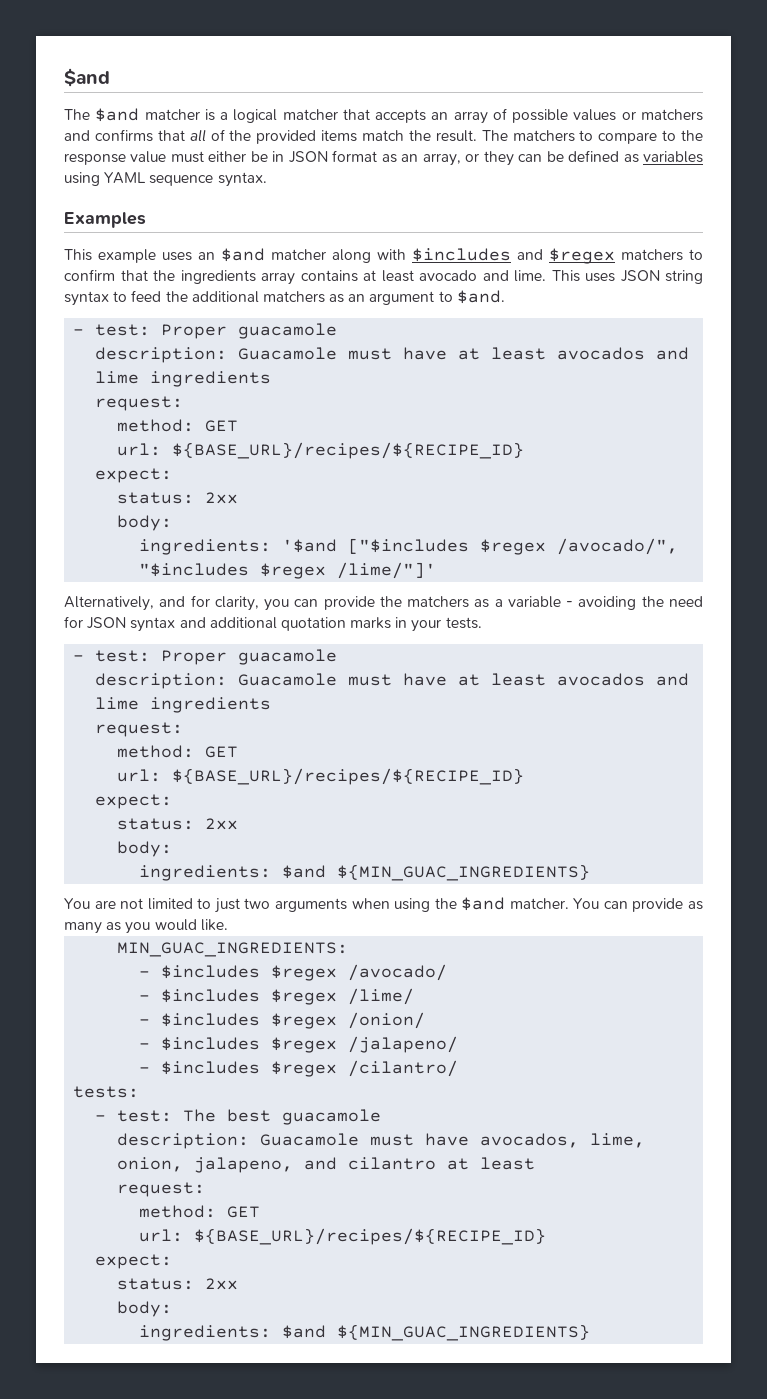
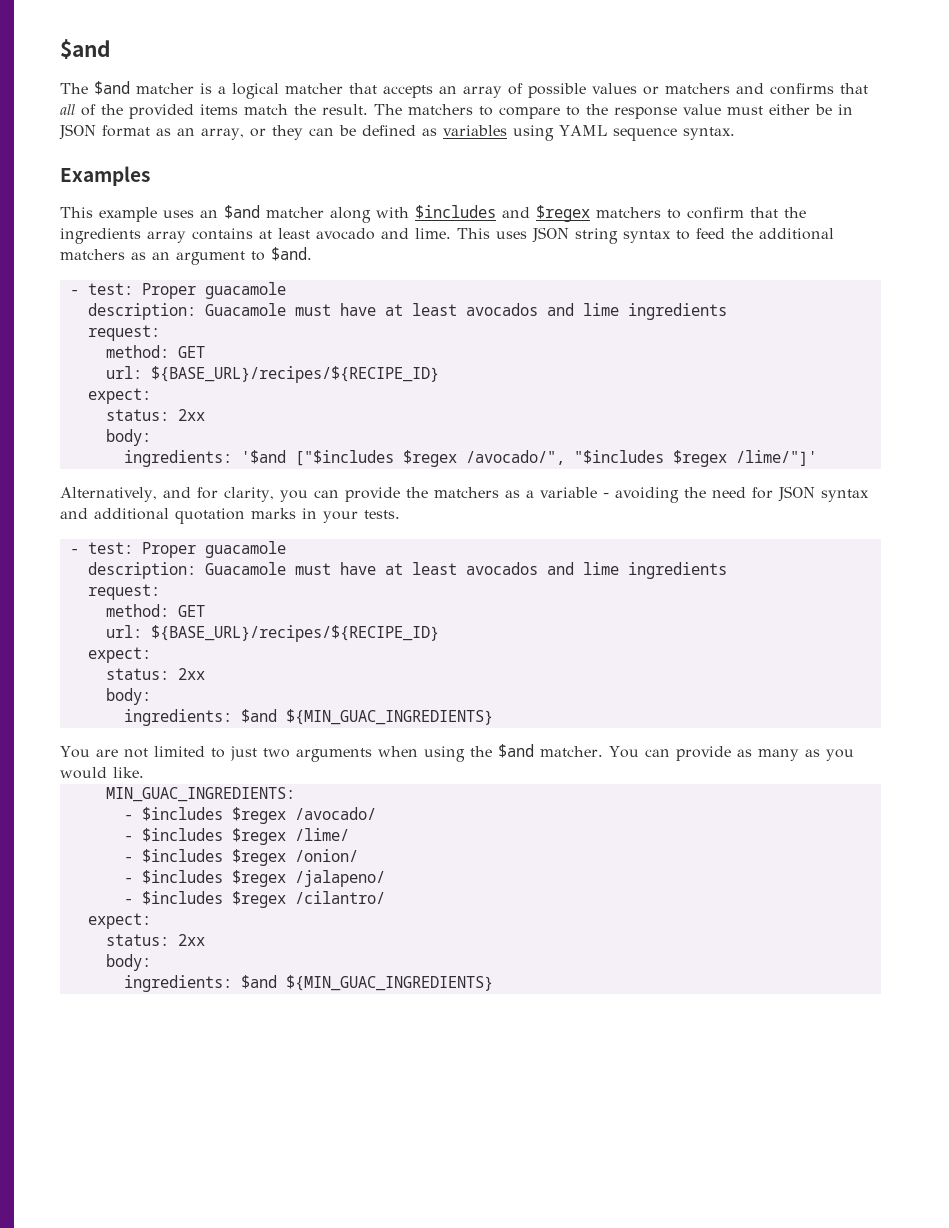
- tests:
- - test: The best guacamole
- description: Guacamole must have avocados, lime, onion, jalapeno, and cilantro at least
- request:
- method: GET
- url: ${BASE_URL}/recipes/${RECIPE_ID}

